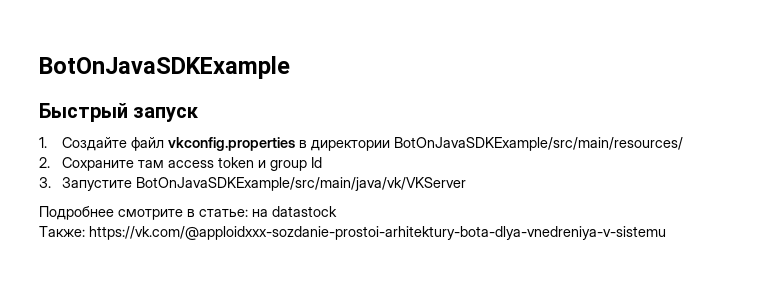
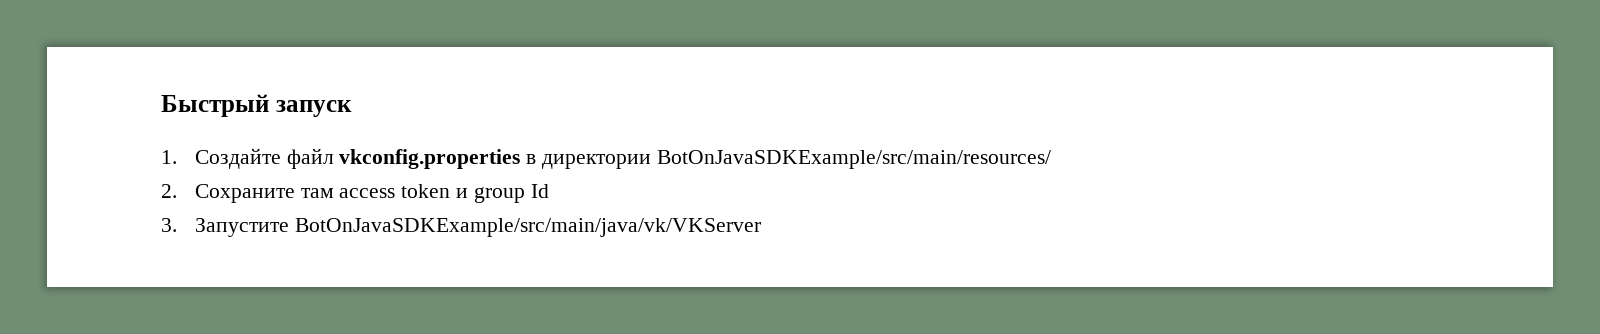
- BotOnJavaSDKExample
- Подробнее смотрите в статье: на datastock
- Также: https://vk.com/@apploidxxx-sozdanie-prostoi-arhitektury-bota-dlya-vnedreniya-v-sistemu

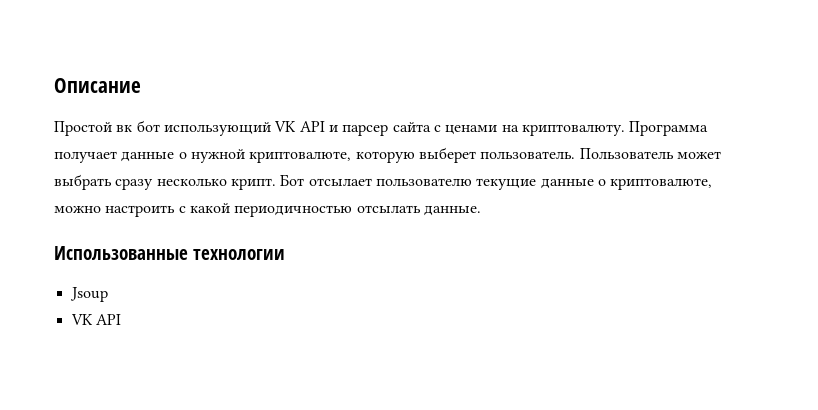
- Быстрый запуск
- 1. Создайте файл vkconfig.properties в директории BotOnJavaSDKExample/src/main/resources/
- 2. Сохраните там access token и group Id
- 3. Запустите BotOnJavaSDKExample/src/main/java/vk/VKServer
+ Описание
+ Простой вк бот использующий VK API и парсер сайта с ценами на криптовалюту. Программа получает данные о нужной криптовалюте, которую выберет пользователь. Пользователь может выбрать сразу несколько крипт. Бот отсылает пользователю текущие данные о криптовалюте, можно настроить с какой периодичностью отсылать данные.
+ Использованные технологии
+ Jsoup
+ VK API

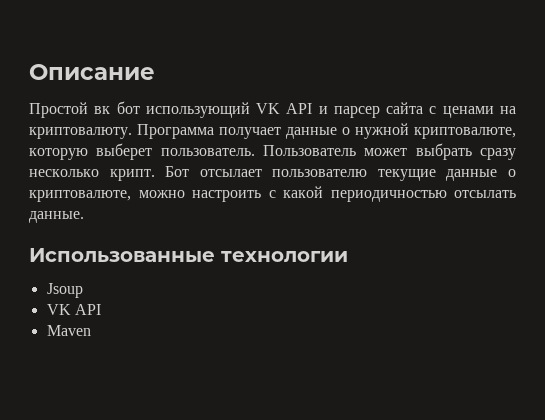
+ Maven

